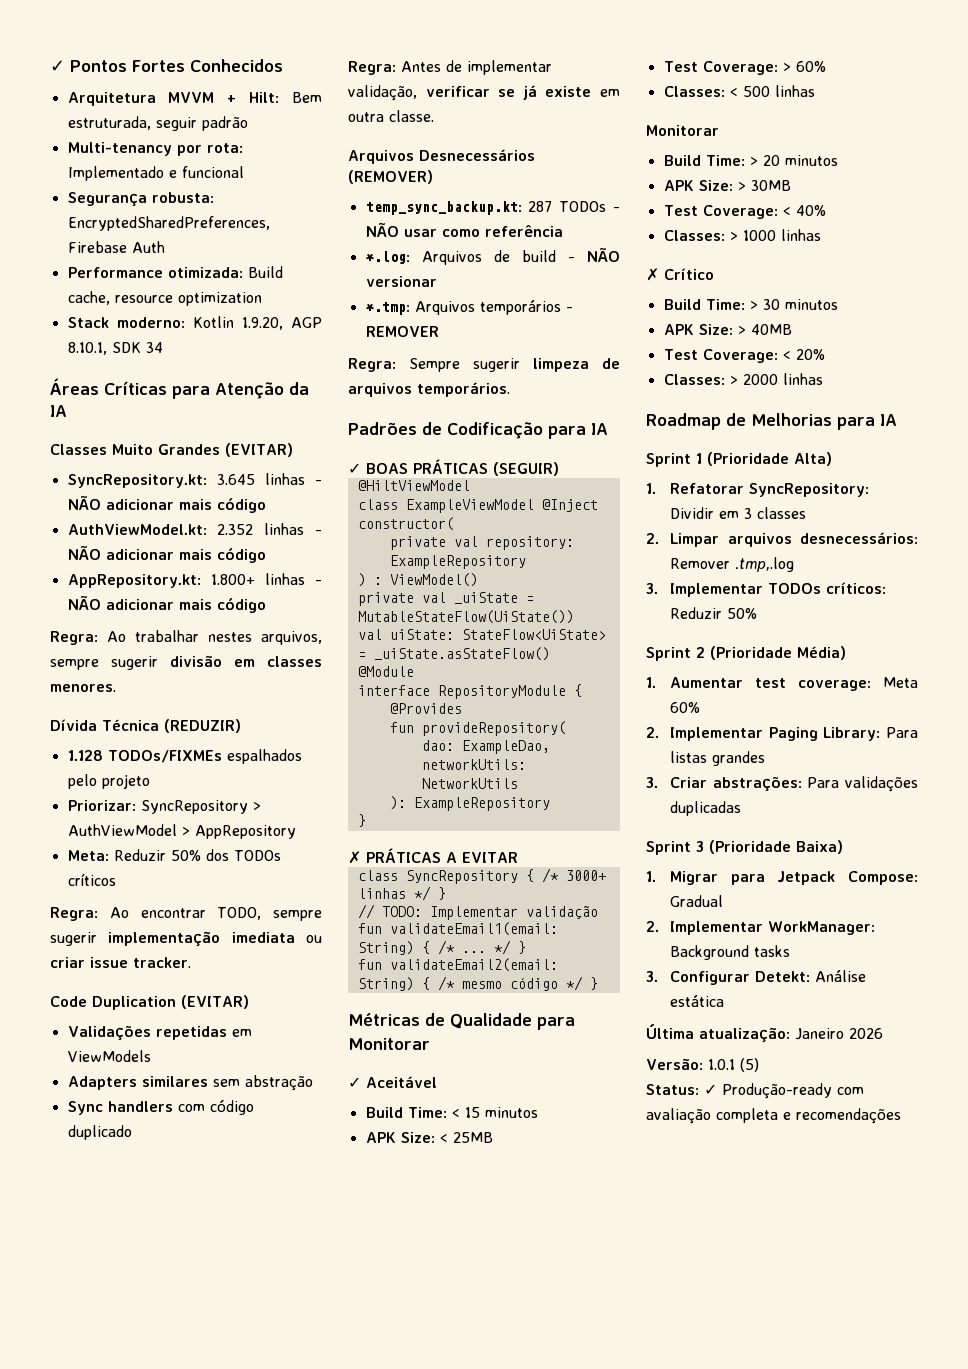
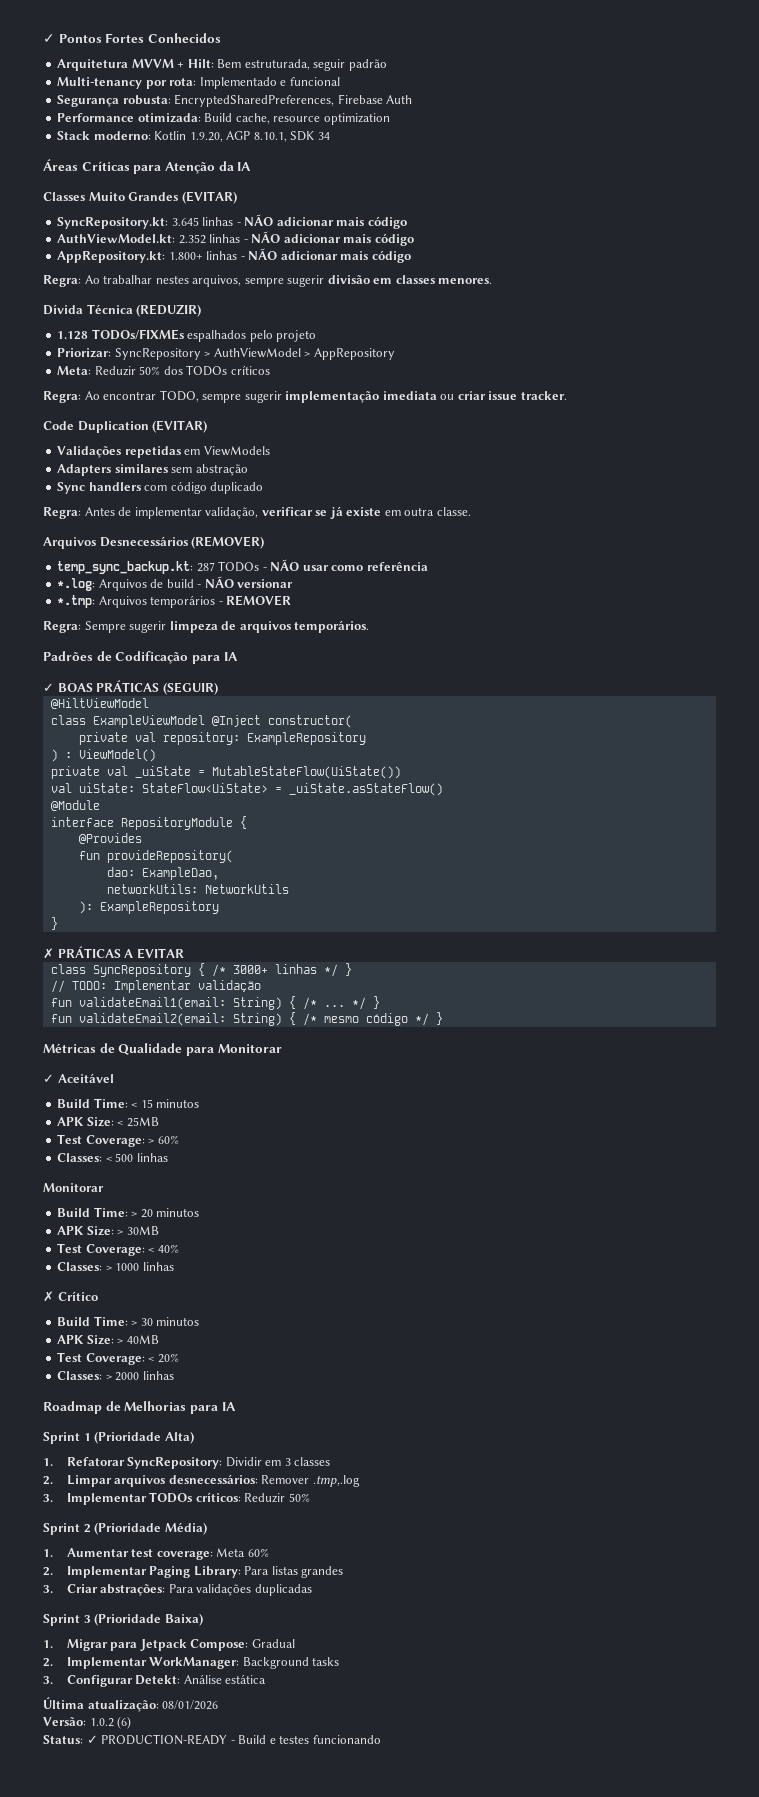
- Última atualização: Janeiro 2026
+ Última atualização: 08/01/2026
- Versão: 1.0.1 (5)
+ Versão: 1.0.2 (6)
- Status: ✓ Produção-ready com avaliação completa e recomendações
+ Status: ✓ PRODUCTION-READY - Build e testes funcionando

